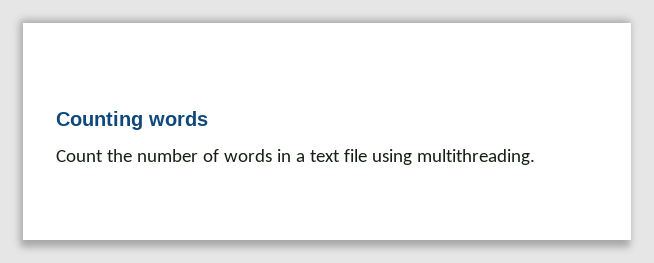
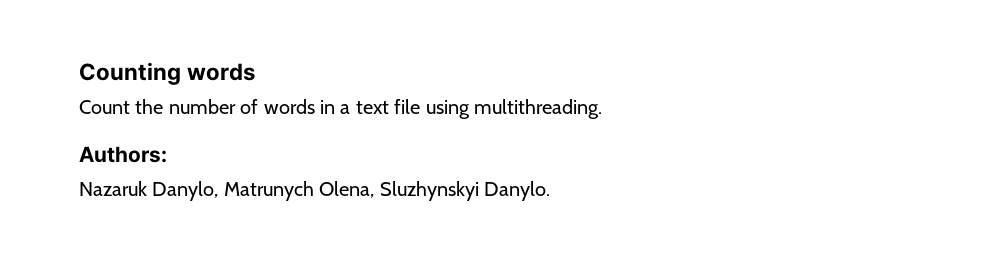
+ Authors:
+ Nazaruk Danylo, Matrunych Olena, Sluzhynskyi Danylo.

